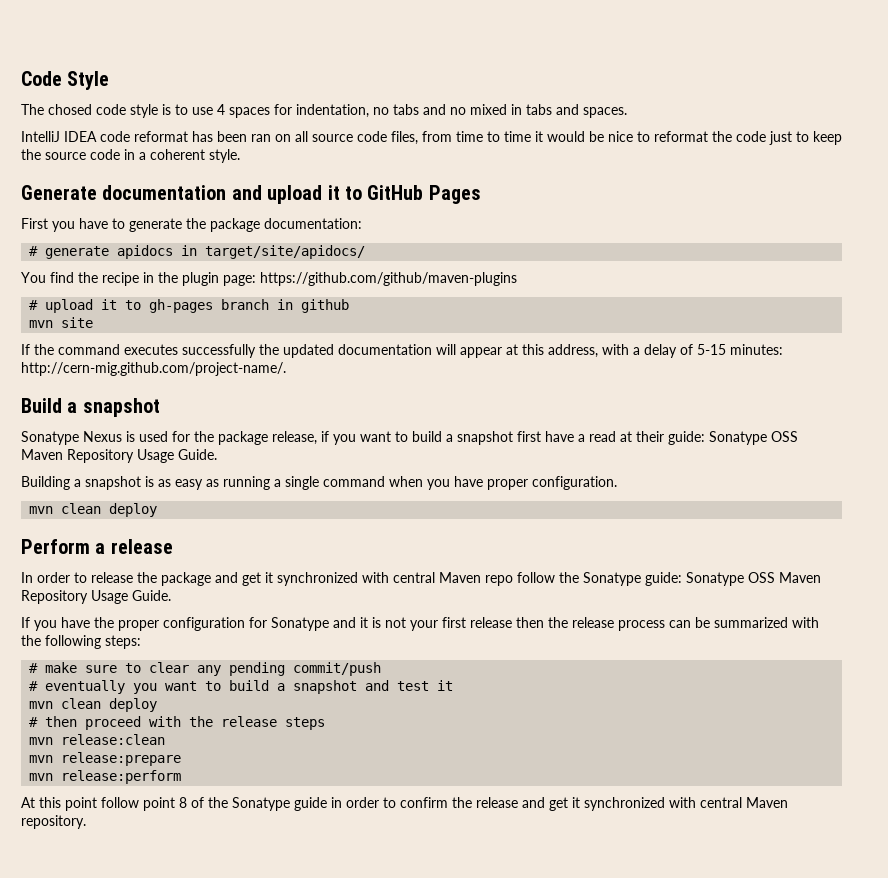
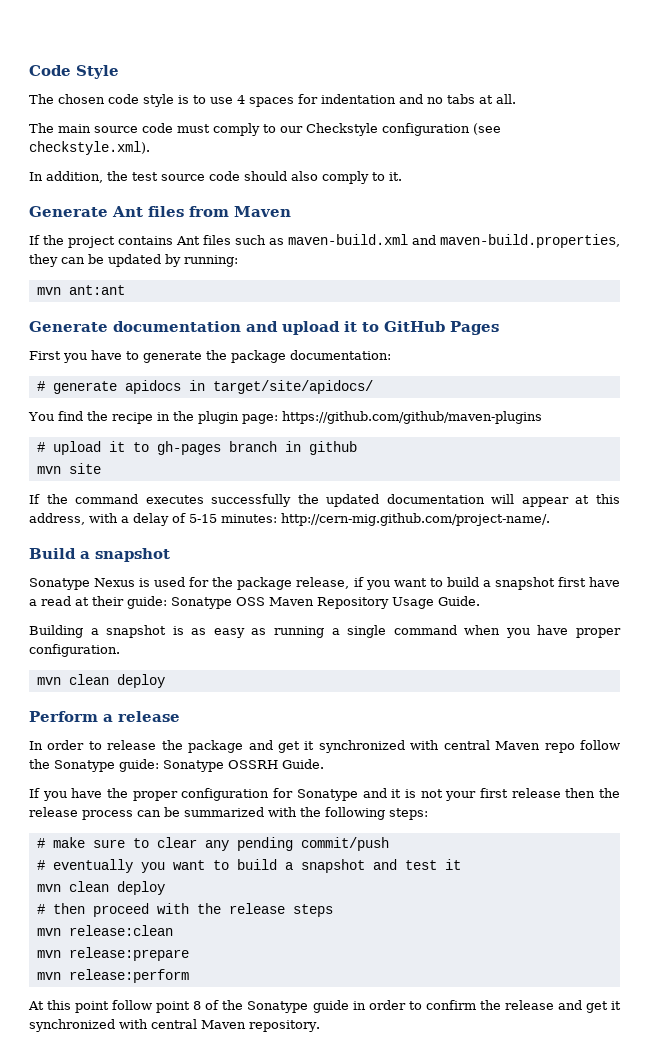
- The chosed code style is to use 4 spaces for indentation, no tabs and no mixed in tabs and spaces.
- IntelliJ IDEA code reformat has been ran on all source code files, from time to time it would be nice to reformat the code just to keep the source code in a coherent style.
+ The chosen code style is to use 4 spaces for indentation and no tabs at all.
+ The main source code must comply to our Checkstyle configuration (see checkstyle.xml).
+ In addition, the test source code should also comply to it.
+ Generate Ant files from Maven
+ If the project contains Ant files such as maven-build.xml and maven-build.properties, they can be updated by running:
+ mvn ant:ant
- In order to release the package and get it synchronized with central Maven repo follow the Sonatype guide: Sonatype OSS Maven Repository Usage Guide.
+ In order to release the package and get it synchronized with central Maven repo follow the Sonatype guide: Sonatype OSSRH Guide.

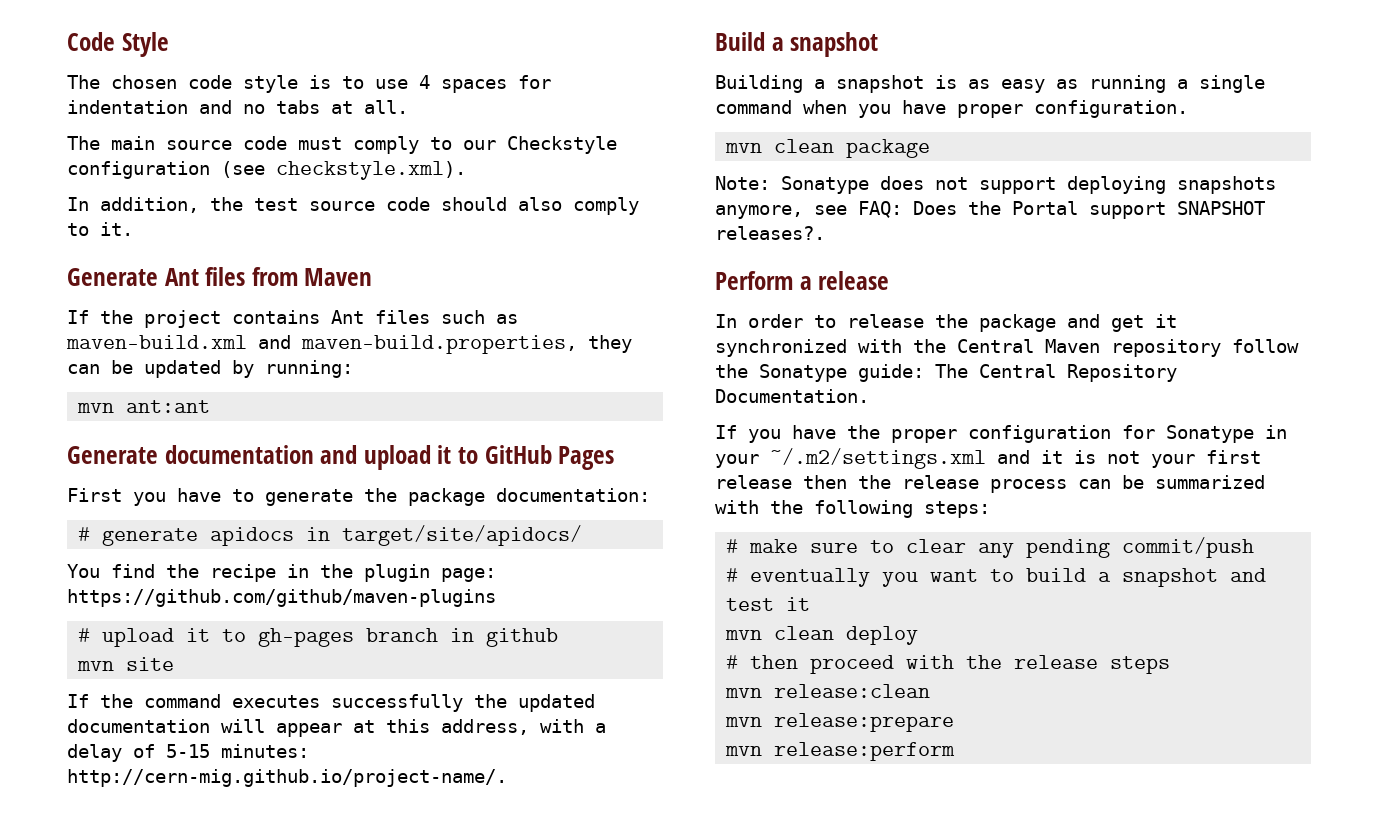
- If the command executes successfully the updated documentation will appear at this address, with a delay of 5-15 minutes: http://cern-mig.github.com/project-name/.
+ If the command executes successfully the updated documentation will appear at this address, with a delay of 5-15 minutes: http://cern-mig.github.io/project-name/.
- Sonatype Nexus is used for the package release, if you want to build a snapshot first have a read at their guide: Sonatype OSS Maven Repository Usage Guide.
  Building a snapshot is as easy as running a single command when you have proper configuration.
- mvn clean deploy
+ mvn clean package
+ Note: Sonatype does not support deploying snapshots anymore, see FAQ: Does the Portal support SNAPSHOT releases?.
- In order to release the package and get it synchronized with central Maven repo follow the Sonatype guide: Sonatype OSSRH Guide.
+ In order to release the package and get it synchronized with the Central Maven repository follow the Sonatype guide: The Central Repository Documentation.
- If you have the proper configuration for Sonatype and it is not your first release then the release process can be summarized with the following steps:
+ If you have the proper configuration for Sonatype in your ~/.m2/settings.xml and it is not your first release then the release process can be summarized with the following steps:
- At this point follow point 8 of the Sonatype guide in order to confirm the release and get it synchronized with central Maven repository.

